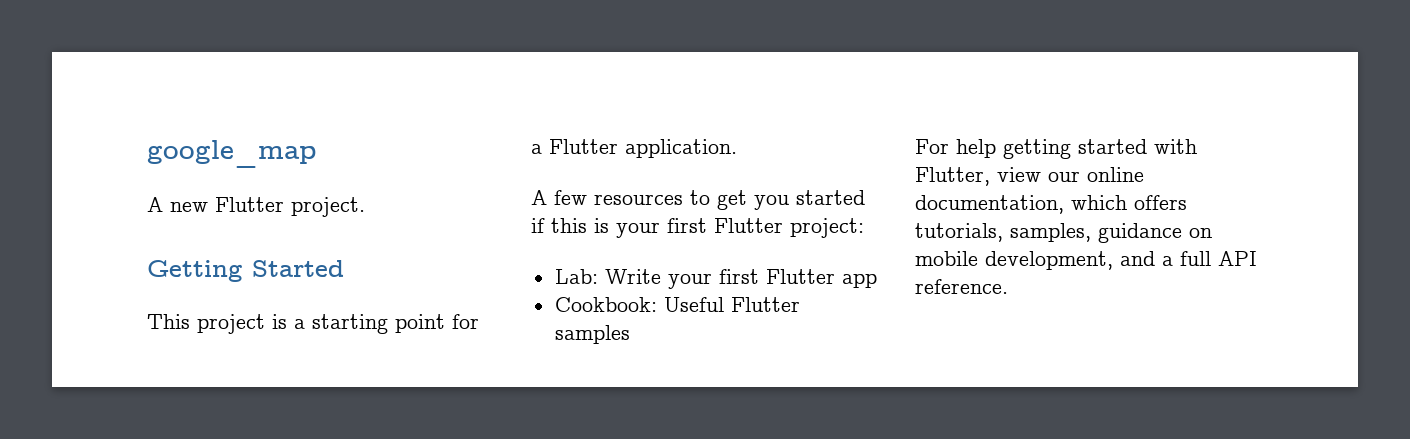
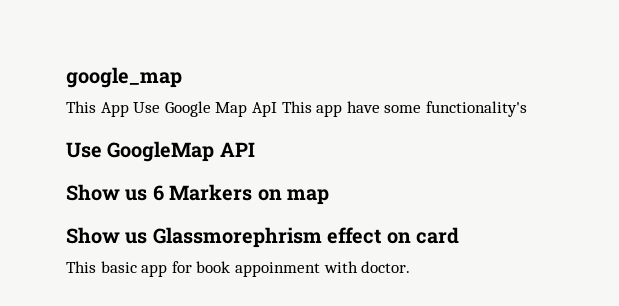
- A new Flutter project.
- Getting Started
- This project is a starting point for a Flutter application.
- A few resources to get you started if this is your first Flutter project:
- Lab: Write your first Flutter app
- Cookbook: Useful Flutter samples
- For help getting started with Flutter, view our online documentation, which offers tutorials, samples, guidance on mobile development, and a full API reference.
+ This App Use Google Map ApI This app have some functionality's
+ Use GoogleMap API
+ Show us 6 Markers on map
+ Show us Glassmorephrism effect on card
+ This basic app for book appoinment with doctor.

